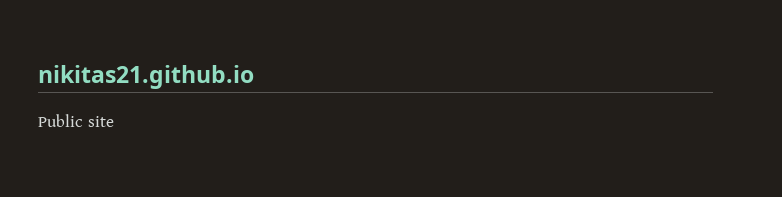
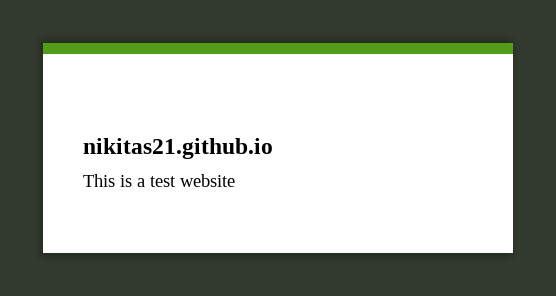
- Public site
+ This is a test website

